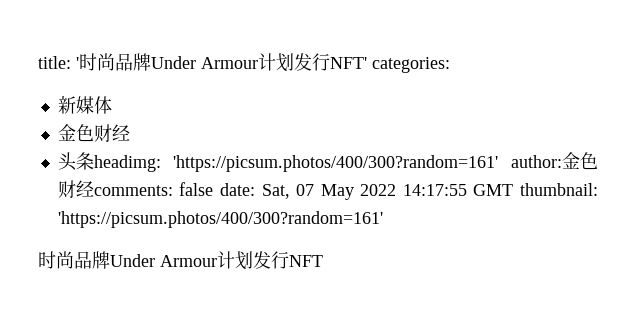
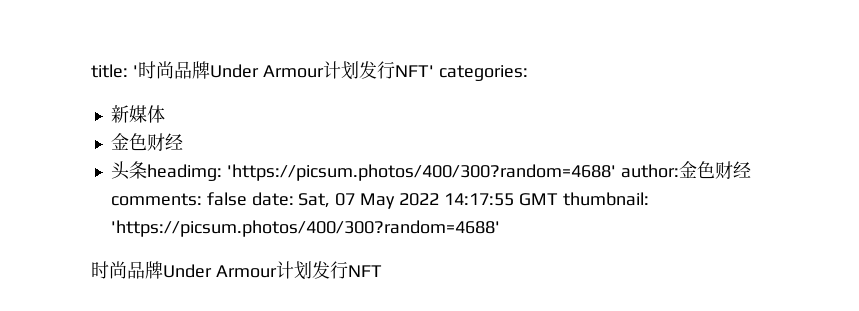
- 头条headimg: 'https://picsum.photos/400/300?random=161' author:金色财经comments: false date: Sat, 07 May 2022 14:17:55 GMT thumbnail: 'https://picsum.photos/400/300?random=161'
+ 头条headimg: 'https://picsum.photos/400/300?random=4688' author:金色财经comments: false date: Sat, 07 May 2022 14:17:55 GMT thumbnail: 'https://picsum.photos/400/300?random=4688'

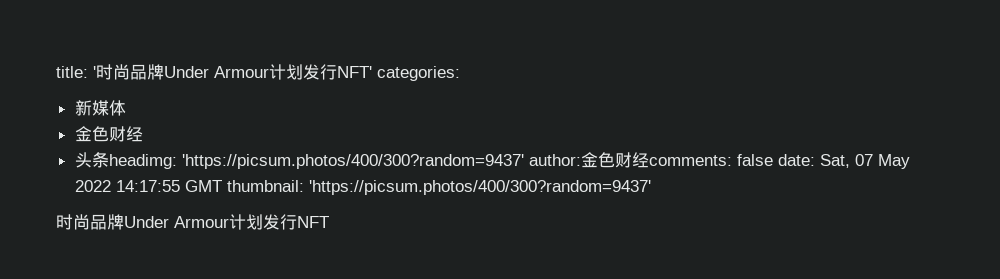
- 头条headimg: 'https://picsum.photos/400/300?random=4688' author:金色财经comments: false date: Sat, 07 May 2022 14:17:55 GMT thumbnail: 'https://picsum.photos/400/300?random=4688'
+ 头条headimg: 'https://picsum.photos/400/300?random=9437' author:金色财经comments: false date: Sat, 07 May 2022 14:17:55 GMT thumbnail: 'https://picsum.photos/400/300?random=9437'

